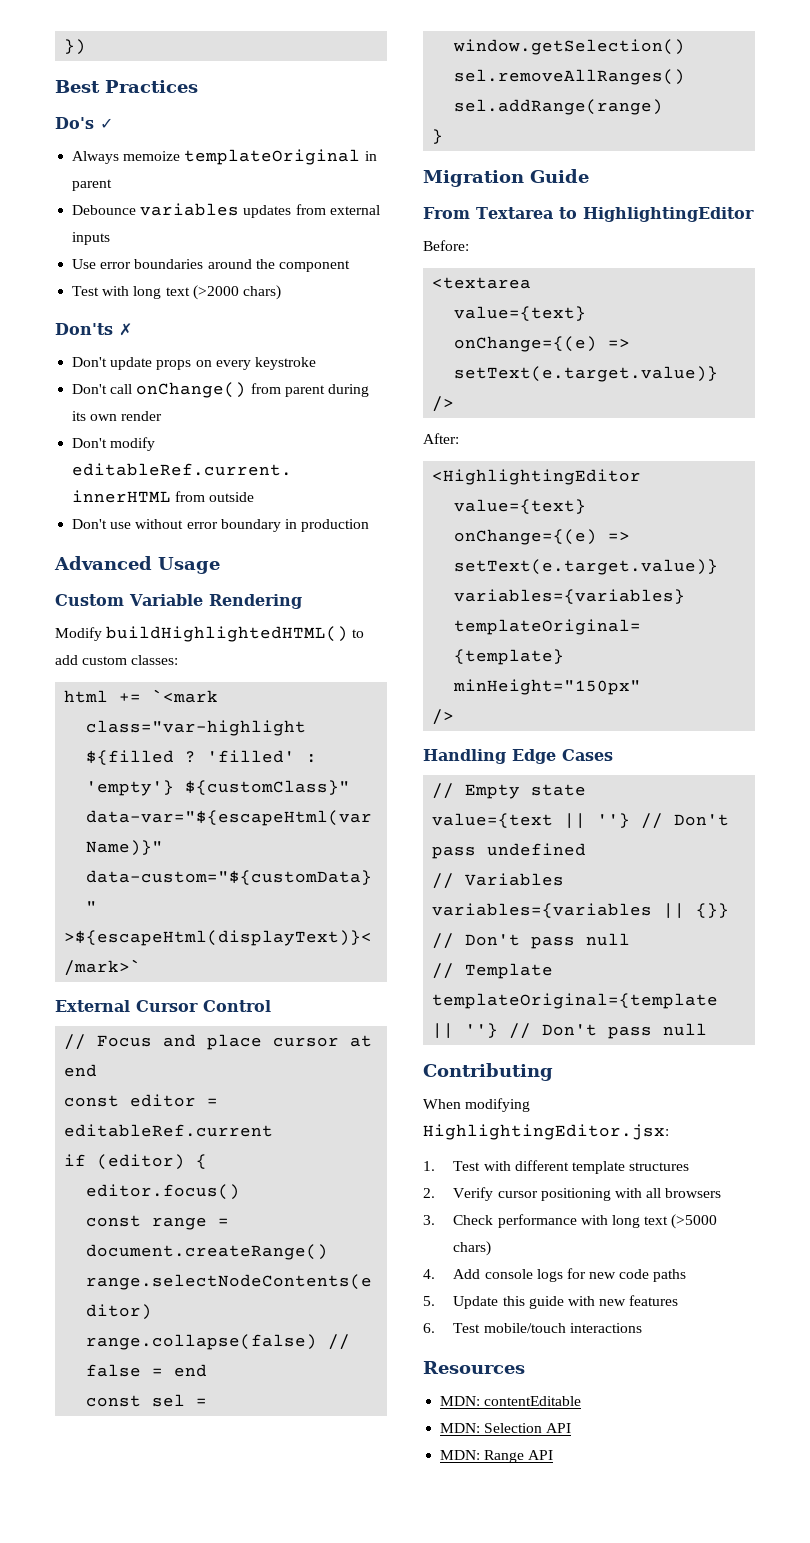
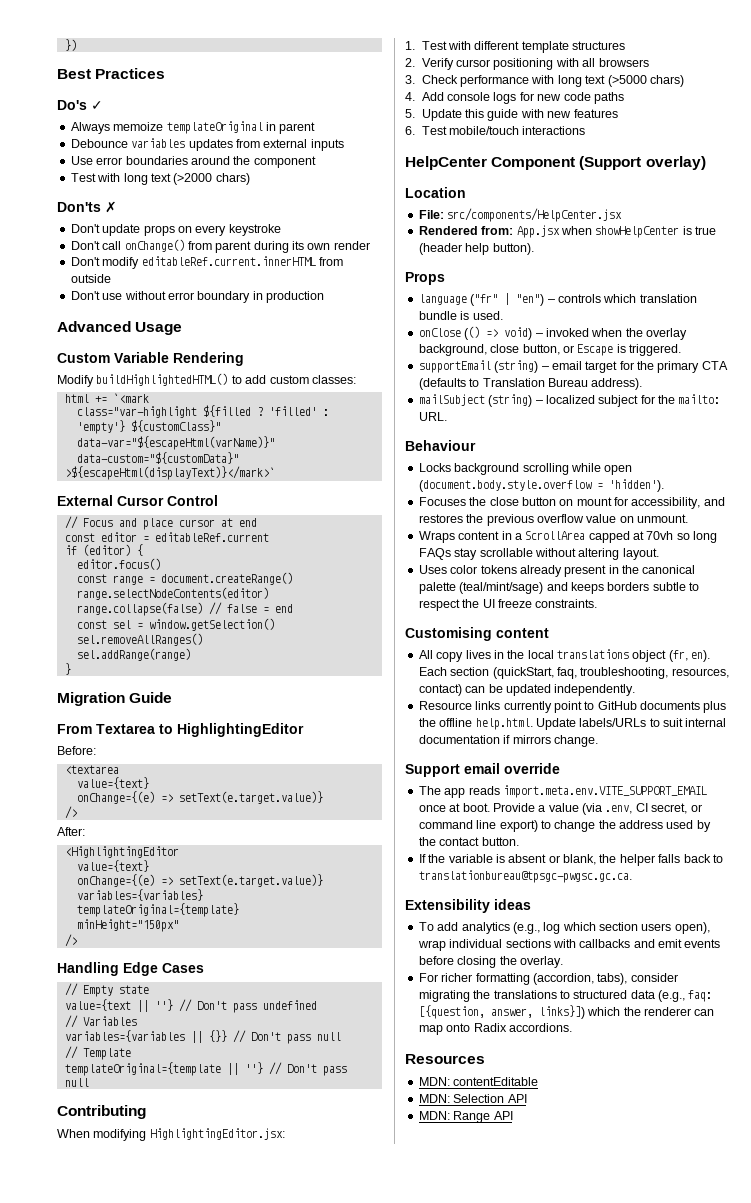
+ HelpCenter Component (Support overlay)
+ Location
+ File: src/components/HelpCenter.jsx
+ Rendered from: App.jsx when showHelpCenter is true (header help button).
+ Props
+ language ("fr" | "en") – controls which translation bundle is used.
+ onClose (() => void) – invoked when the overlay background, close button, or Escape is triggered.
+ supportEmail (string) – email target for the primary CTA (defaults to Translation Bureau address).
+ mailSubject (string) – localized subject for the mailto: URL.
+ Behaviour
+ Locks background scrolling while open (document.body.style.overflow = 'hidden').
+ Focuses the close button on mount for accessibility, and restores the previous overflow value on unmount.
+ Wraps content in a ScrollArea capped at 70vh so long FAQs stay scrollable without altering layout.
+ Uses color tokens already present in the canonical palette (teal/mint/sage) and keeps borders subtle to respect the UI freeze constraints.
+ Customising content
+ All copy lives in the local translations object (fr, en). Each section (quickStart, faq, troubleshooting, resources, contact) can be updated independently.
+ Resource links currently point to GitHub documents plus the offline help.html. Update labels/URLs to suit internal documentation if mirrors change.
+ Support email override
+ The app reads import.meta.env.VITE_SUPPORT_EMAIL once at boot. Provide a value (via .env, CI secret, or command line export) to change the address used by the contact button.
+ If the variable is absent or blank, the helper falls back to translationbureau@tpsgc-pwgsc.gc.ca.
+ Extensibility ideas
+ To add analytics (e.g., log which section users open), wrap individual sections with callbacks and emit events before closing the overlay.
+ For richer formatting (accordion, tabs), consider migrating the translations to structured data (e.g., faq: [{question, answer, links}]) which the renderer can map onto Radix accordions.

